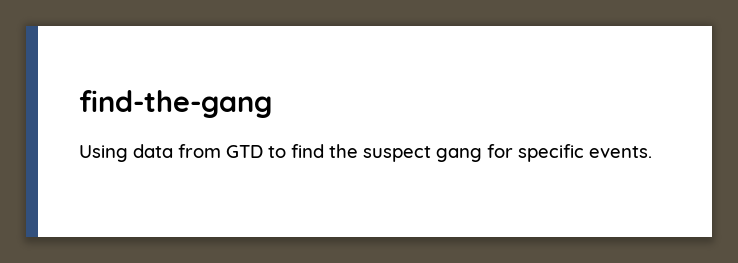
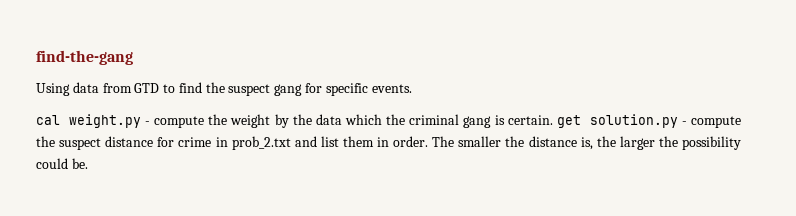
+ cal weight.py - compute the weight by the data which the criminal gang is certain. get solution.py - compute the suspect distance for crime in prob_2.txt and list them in order. The smaller the distance is, the larger the possibility could be.

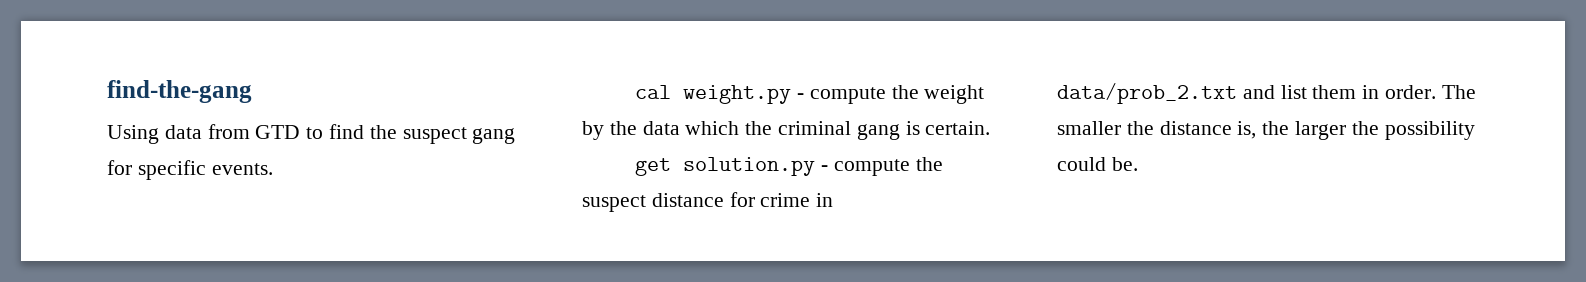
- cal weight.py - compute the weight by the data which the criminal gang is certain. get solution.py - compute the suspect distance for crime in prob_2.txt and list them in order.
+ cal weight.py - compute the weight by the data which the criminal gang is certain.
+ get solution.py - compute the suspect distance for crime in data/prob_2.txt and list them in order.

